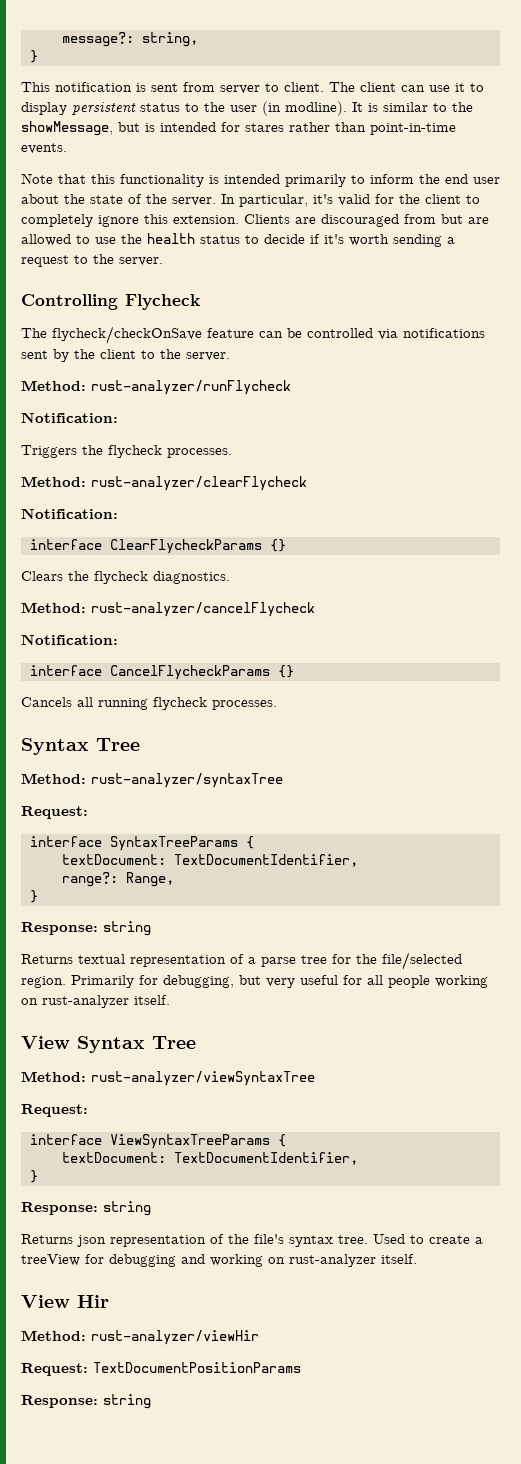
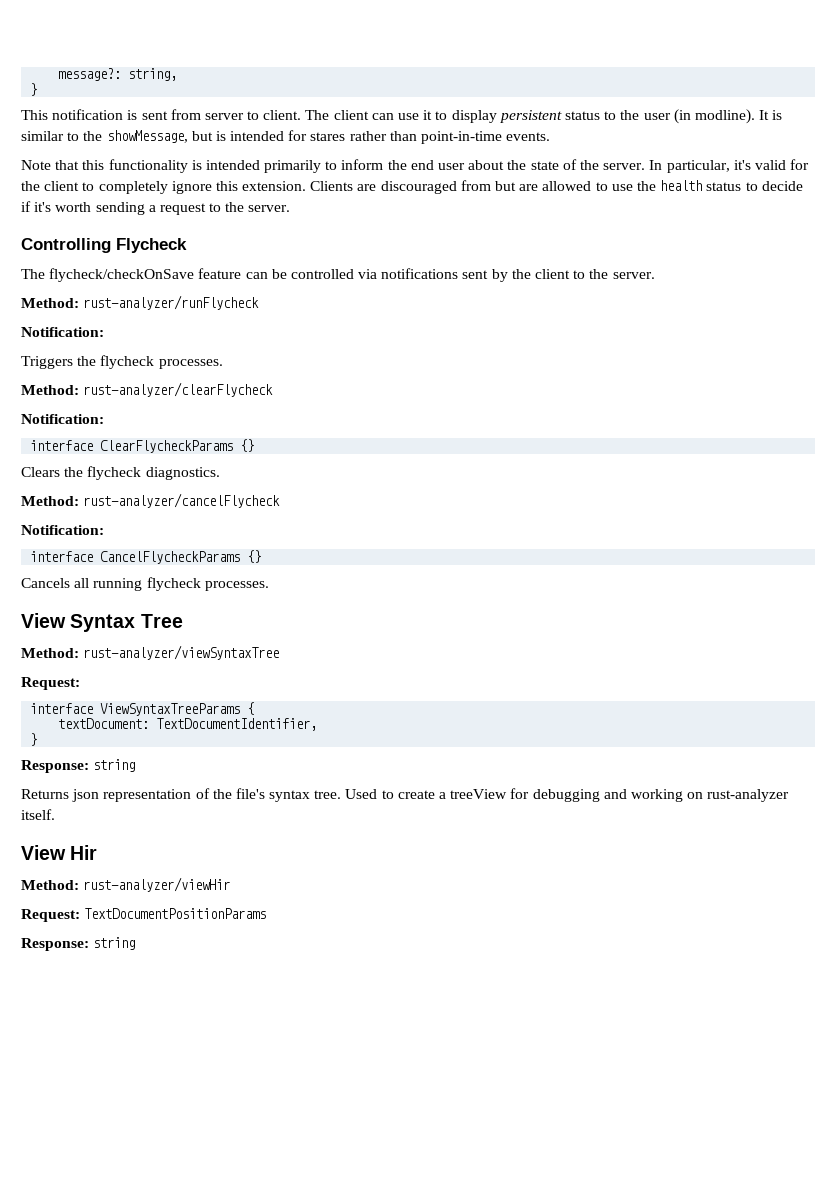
  Cancels all running flycheck processes.
- Syntax Tree
- Method: rust-analyzer/syntaxTree
- Request:
- interface SyntaxTreeParams {
- textDocument: TextDocumentIdentifier,
- range?: Range,
- }
- Response: string
- Returns textual representation of a parse tree for the file/selected region. Primarily for debugging, but very useful for all people working on rust-analyzer itself.

